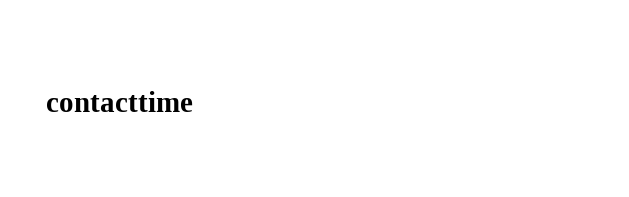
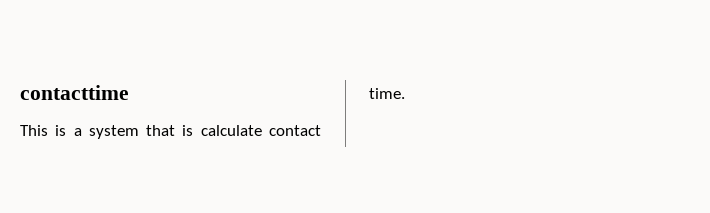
+ This is a system that is calculate contact time.

